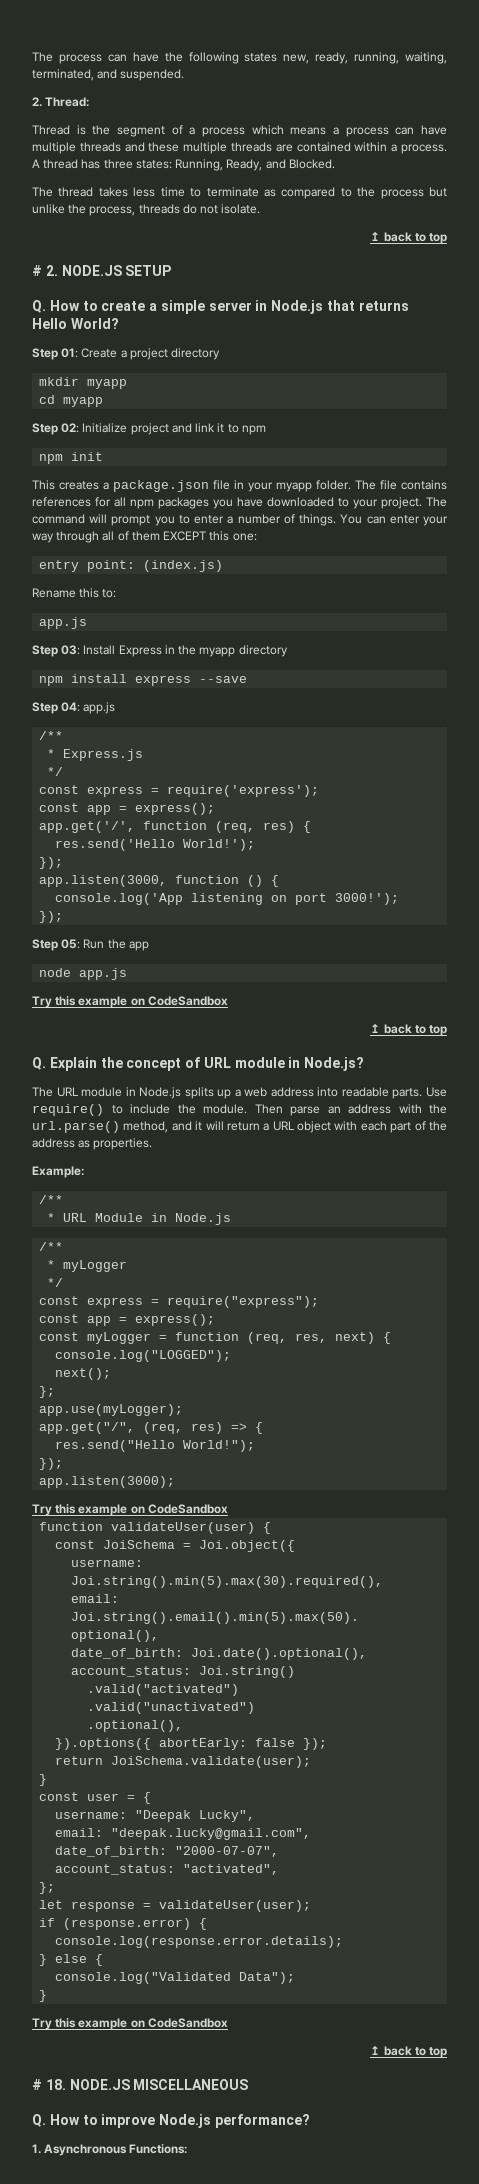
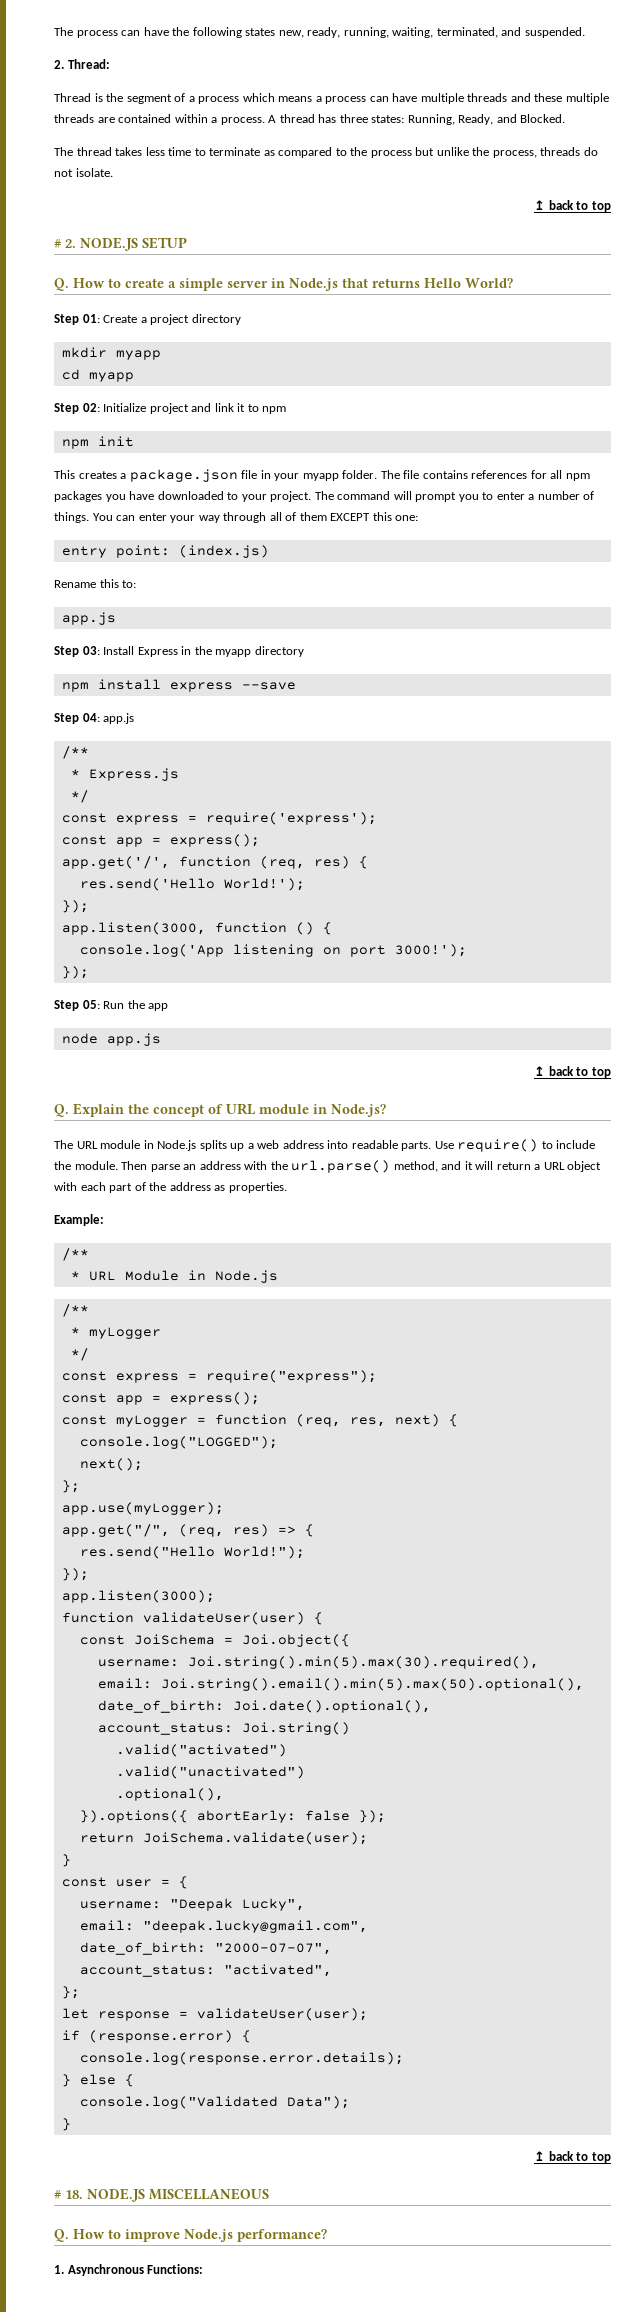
  node app.js
- Try this example on CodeSandbox
  app.listen(3000);
- Try this example on CodeSandbox
  console.log("Validated Data");
  }
- Try this example on CodeSandbox

